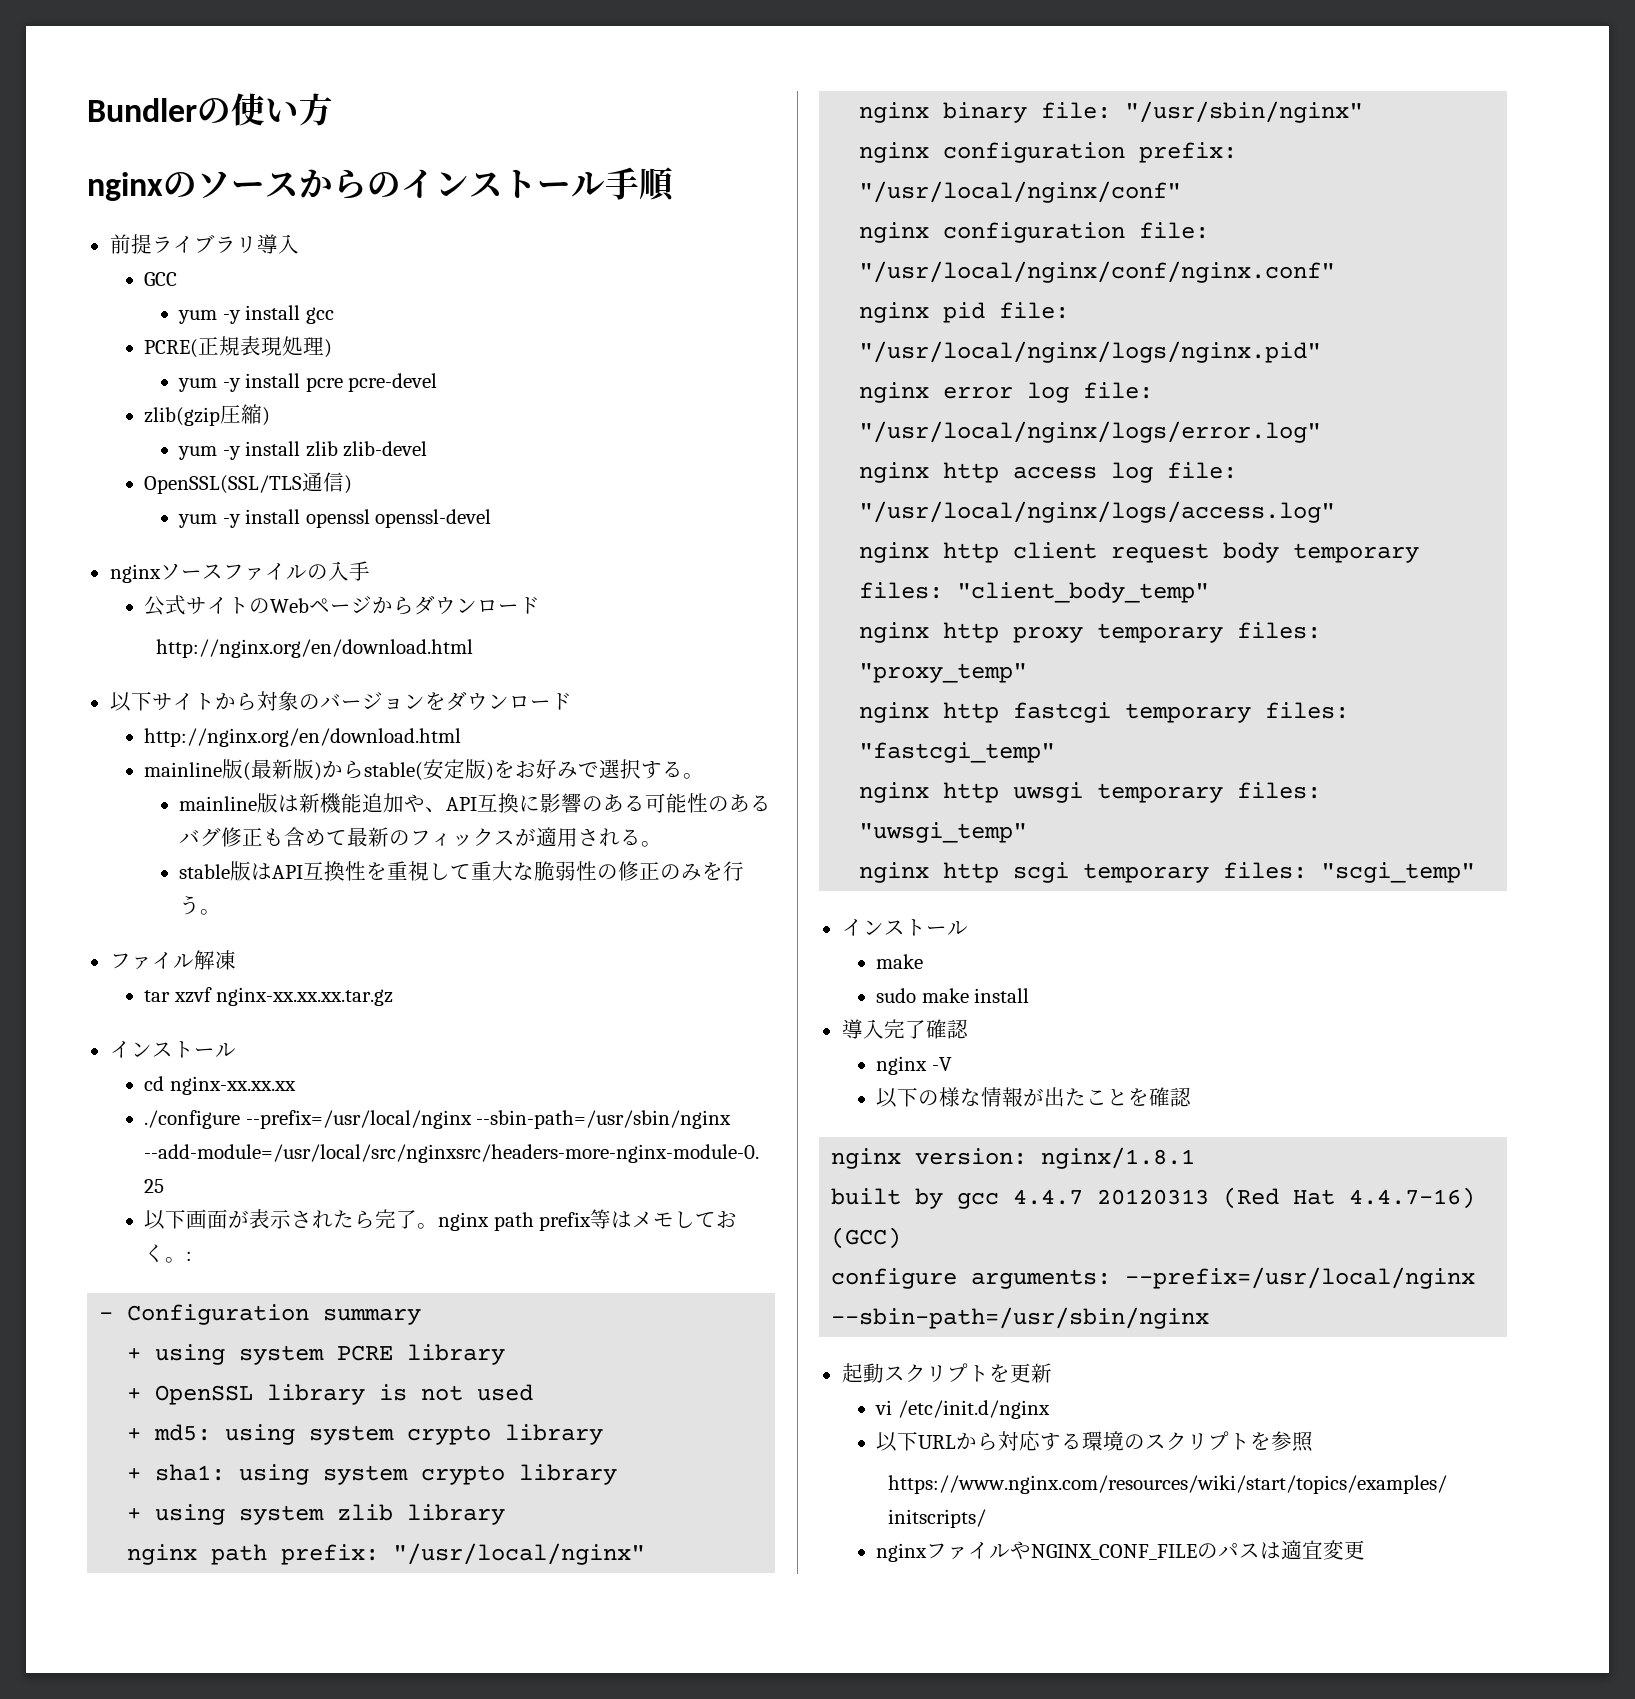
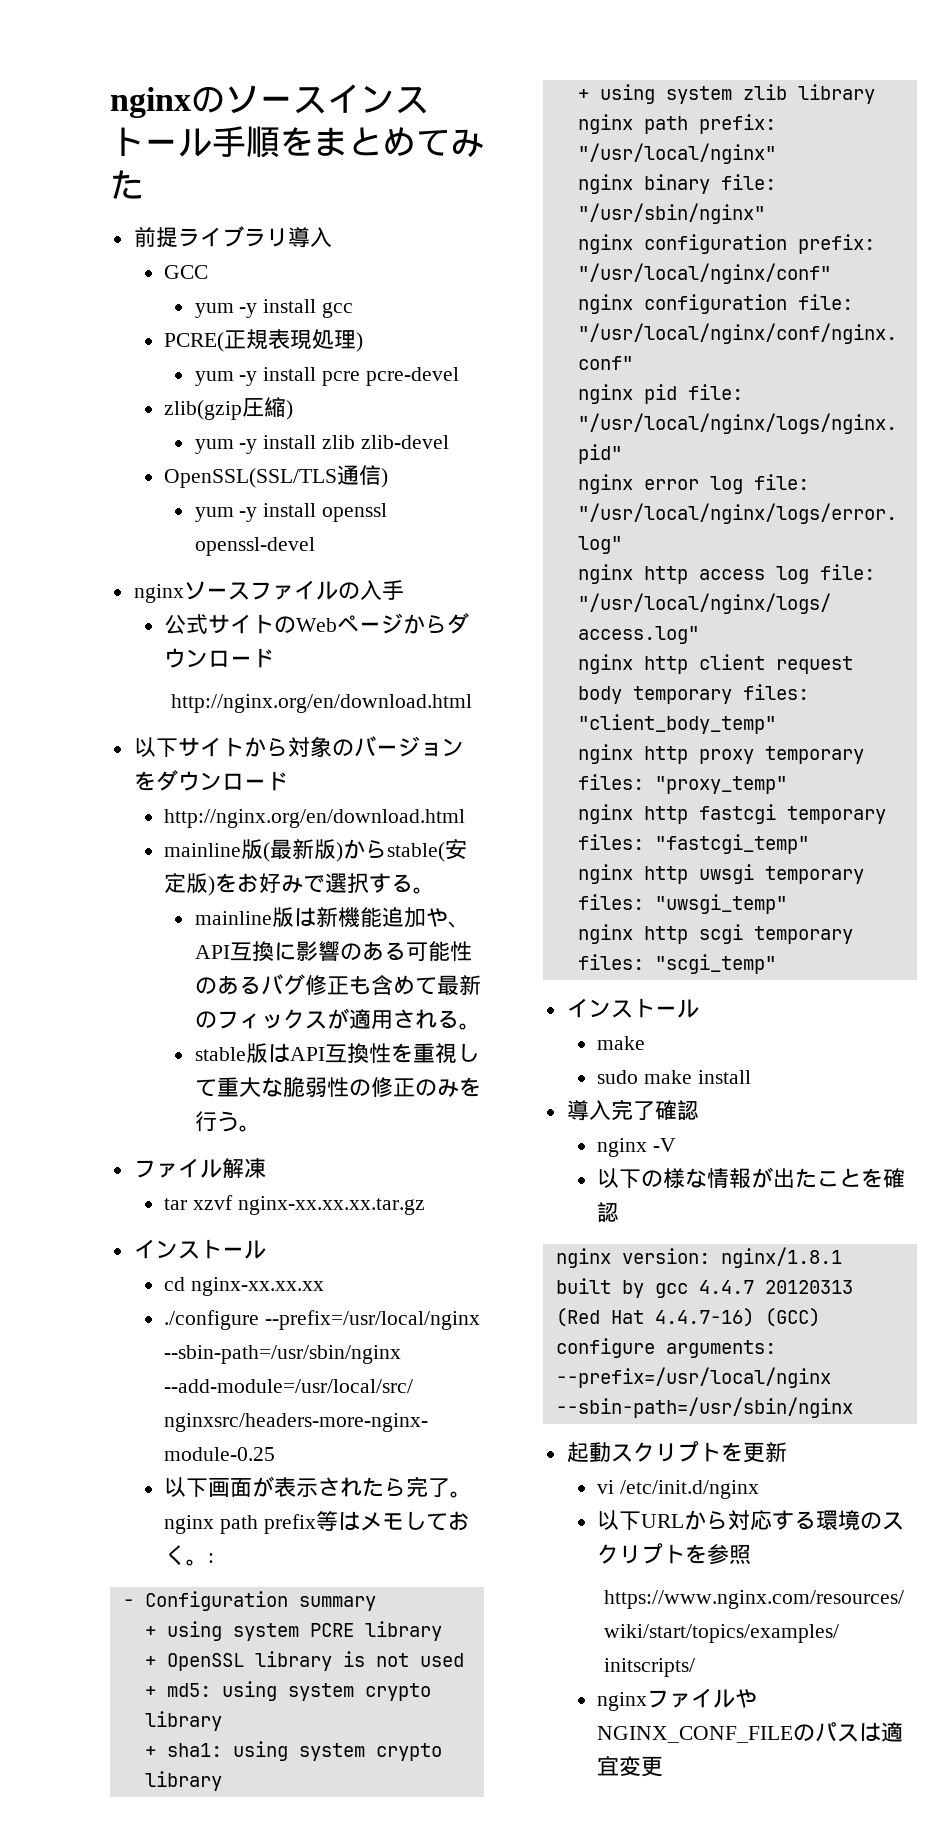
- Bundlerの使い方
- nginxのソースからのインストール手順
+ nginxのソースインストール手順をまとめてみた

